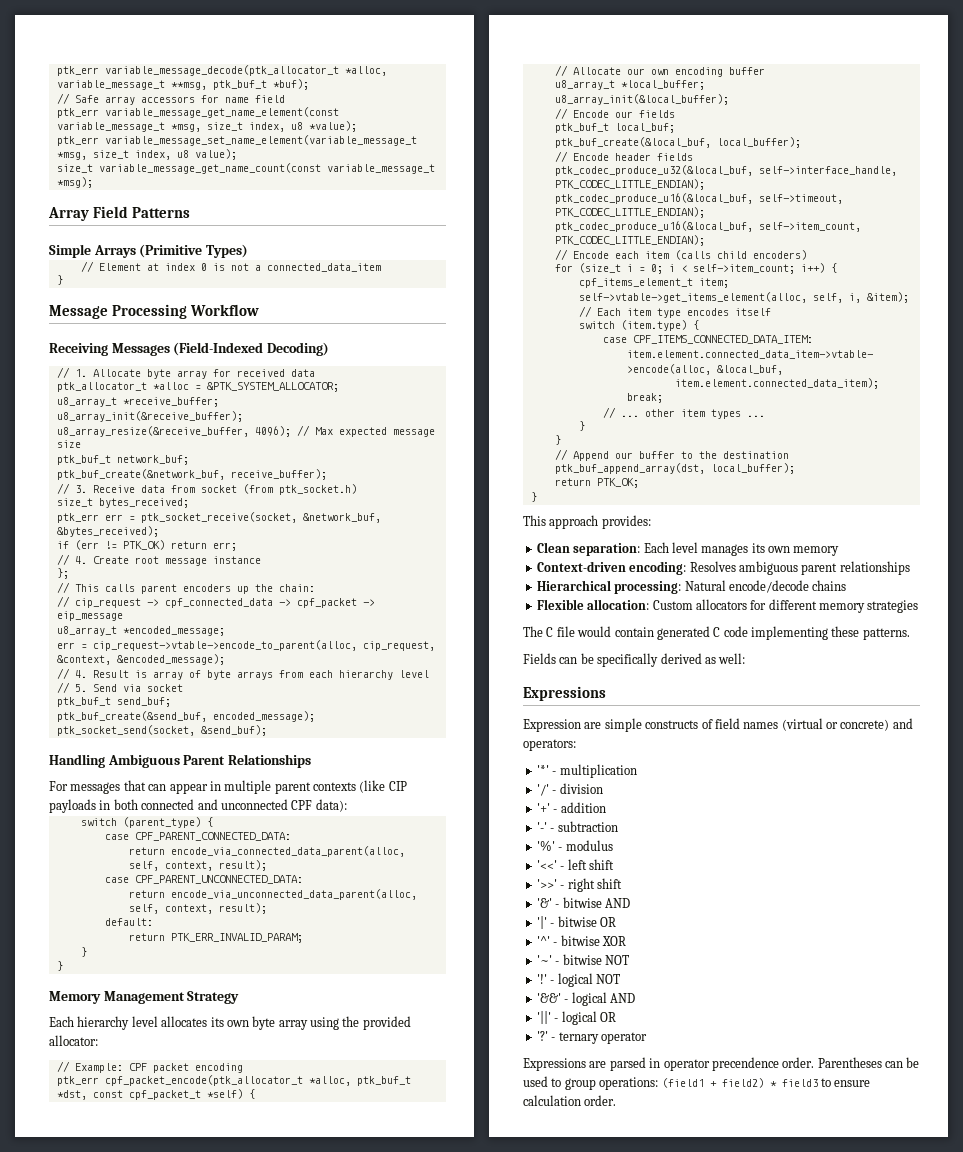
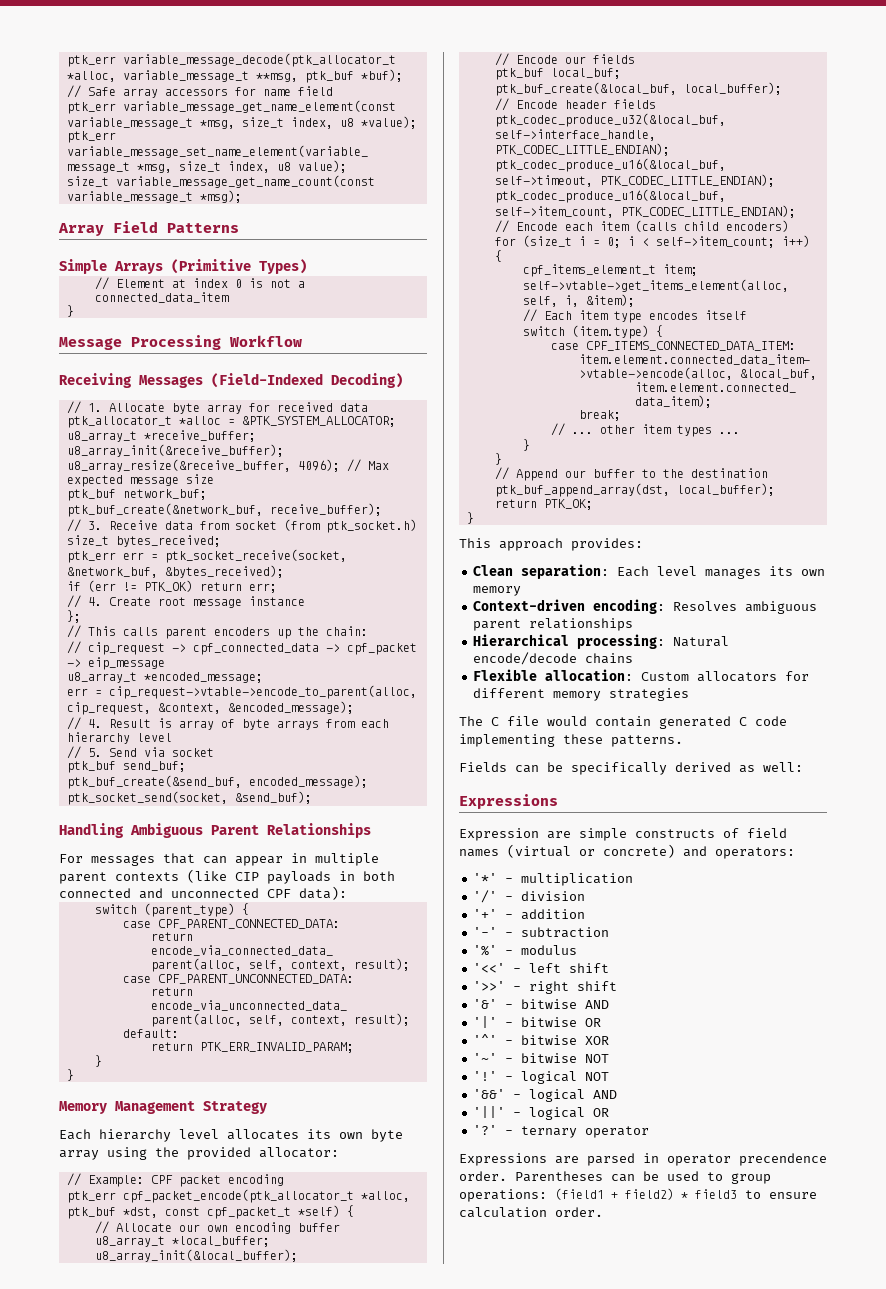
- ptk_err variable_message_decode(ptk_allocator_t *alloc, variable_message_t **msg, ptk_buf_t *buf);
+ ptk_err variable_message_decode(ptk_allocator_t *alloc, variable_message_t **msg, ptk_buf *buf);
- ptk_buf_t network_buf;
+ ptk_buf network_buf;
- ptk_buf_t send_buf;
+ ptk_buf send_buf;
- ptk_err cpf_packet_encode(ptk_allocator_t *alloc, ptk_buf_t *dst, const cpf_packet_t *self) {
+ ptk_err cpf_packet_encode(ptk_allocator_t *alloc, ptk_buf *dst, const cpf_packet_t *self) {
- ptk_buf_t local_buf;
+ ptk_buf local_buf;

